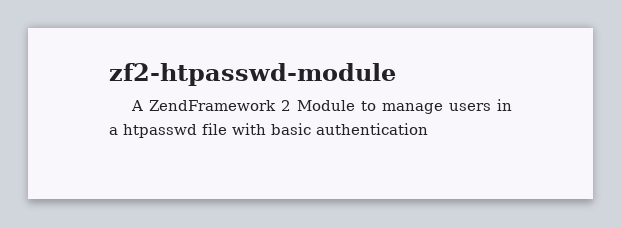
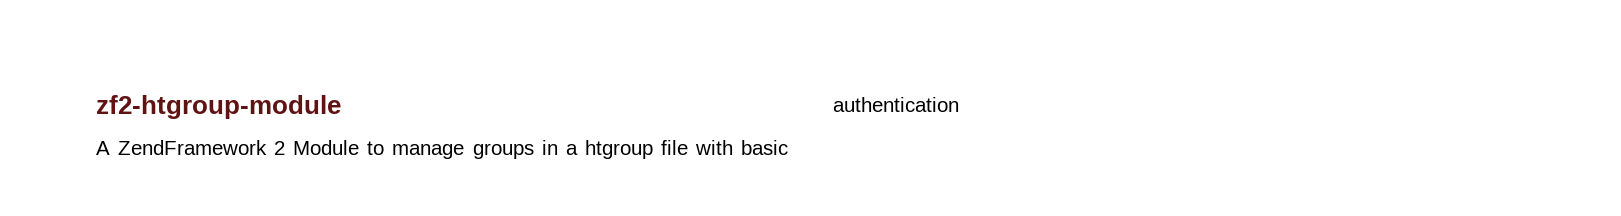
- zf2-htpasswd-module
+ zf2-htgroup-module
- A ZendFramework 2 Module to manage users in a htpasswd file with basic authentication
+ A ZendFramework 2 Module to manage groups in a htgroup file with basic authentication

